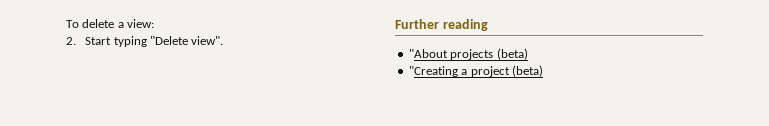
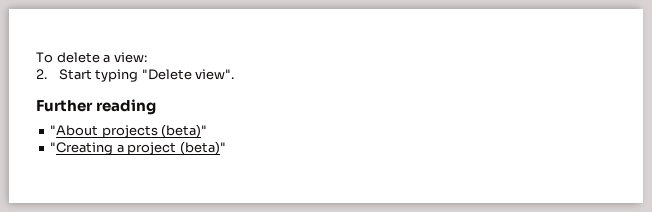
- "About projects (beta)
+ "About projects (beta)"
- "Creating a project (beta)
+ "Creating a project (beta)"

